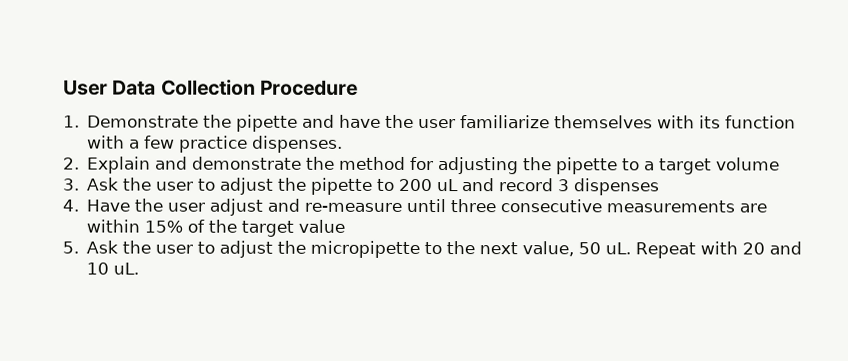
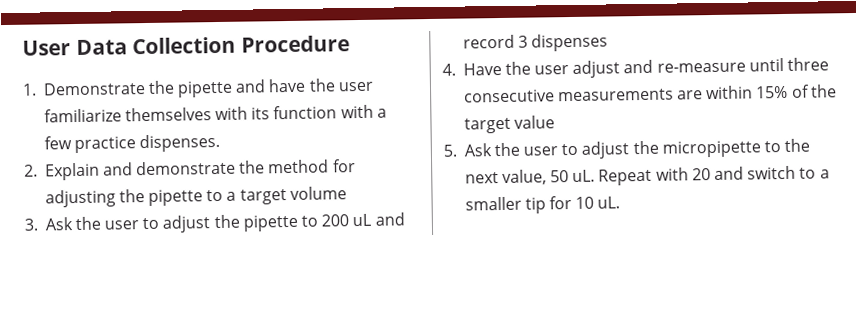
- Repeat with 20 and 10 uL.
+ Repeat with 20 and switch to a smaller tip for 10 uL.

